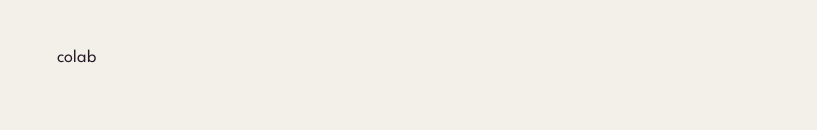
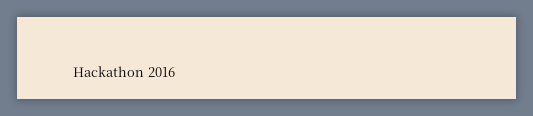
- colab
+ Hackathon 2016

